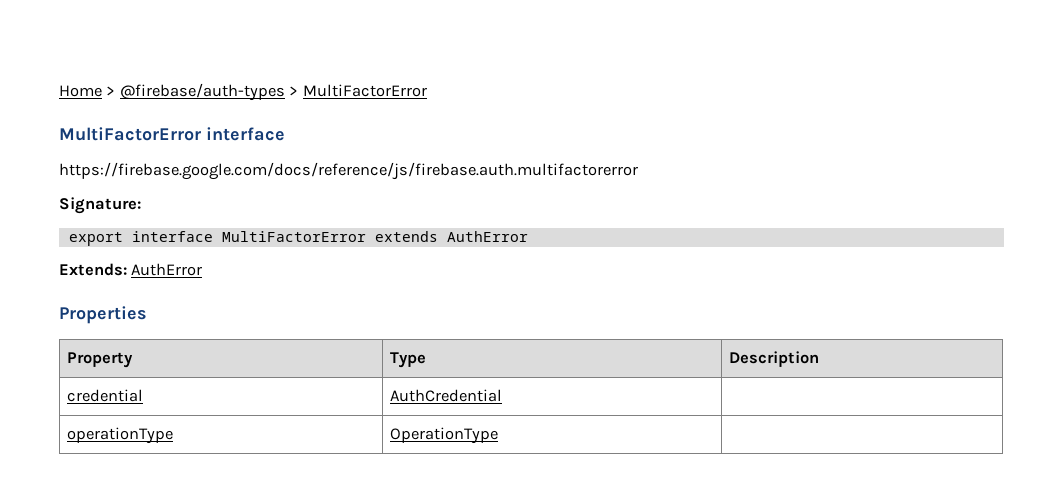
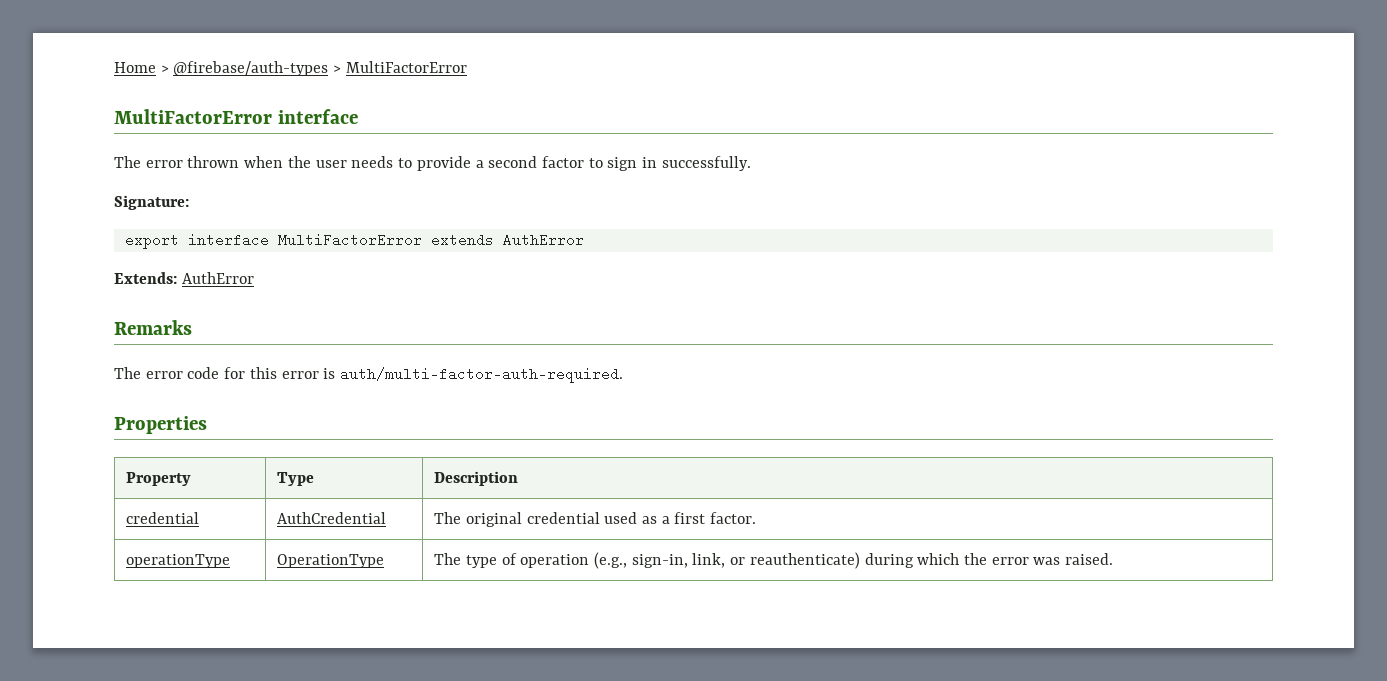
- https://firebase.google.com/docs/reference/js/firebase.auth.multifactorerror
+ The error thrown when the user needs to provide a second factor to sign in successfully.
+ Remarks
+ The error code for this error is auth/multi-factor-auth-required.
- credential | AuthCredential |
- operationType | OperationType |
+ credential | AuthCredential | The original credential used as a first factor.
+ operationType | OperationType | The type of operation (e.g., sign-in, link, or reauthenticate) during which the error was raised.

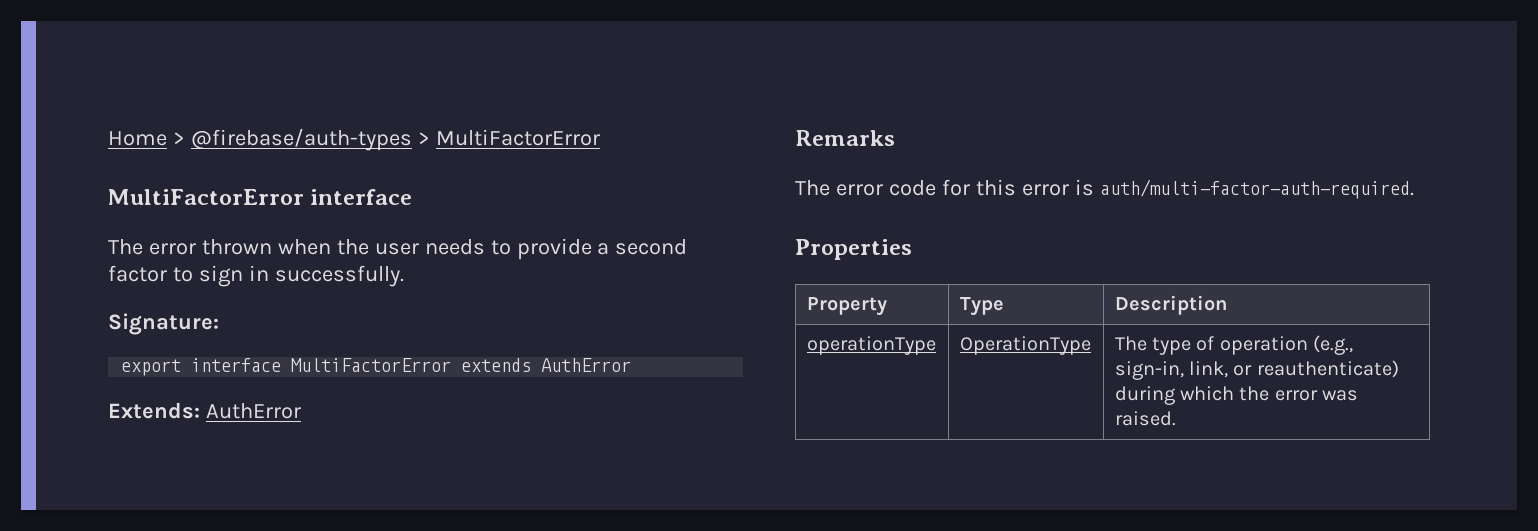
- credential | AuthCredential | The original credential used as a first factor.

